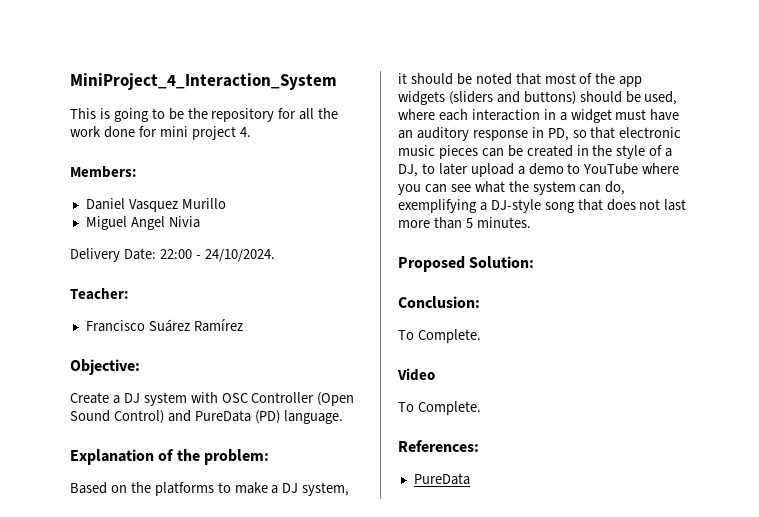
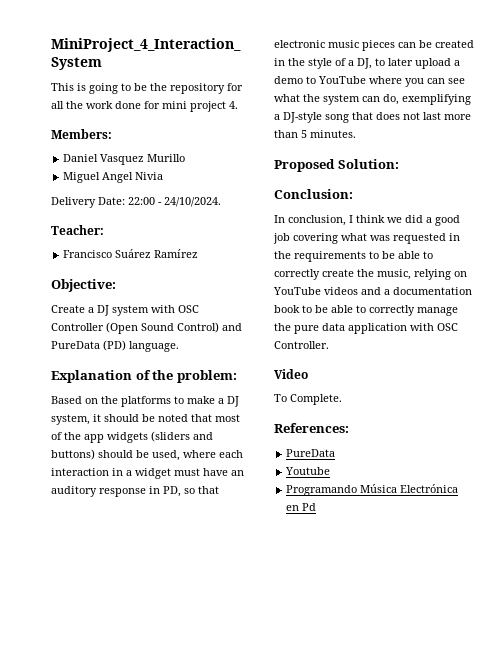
  Conclusion:
- To Complete.
+ In conclusion, I think we did a good job covering what was requested in the requirements to be able to correctly create the music, relying on YouTube videos and a documentation book to be able to correctly manage the pure data application with OSC Controller.
+ Youtube
+ Programando Música Electrónica en Pd

